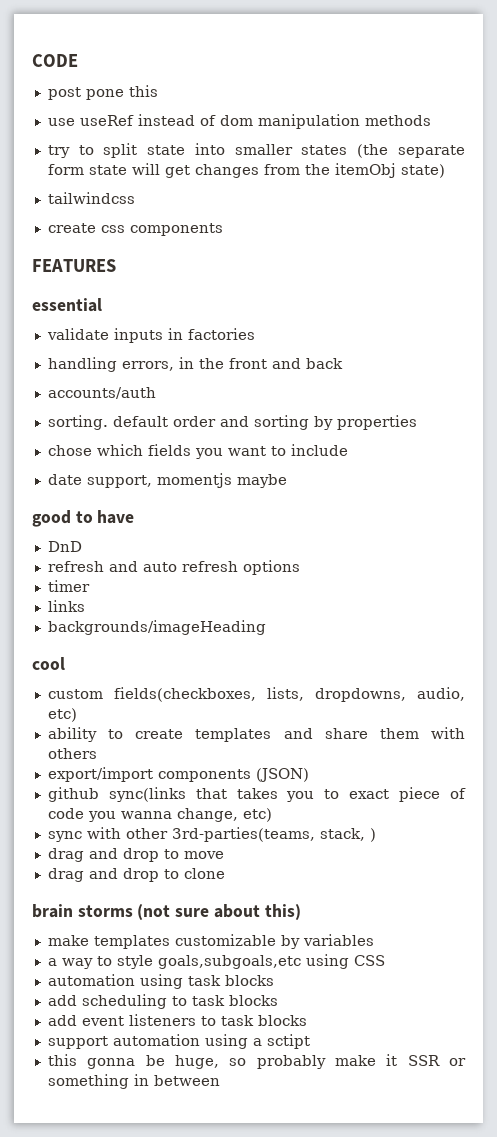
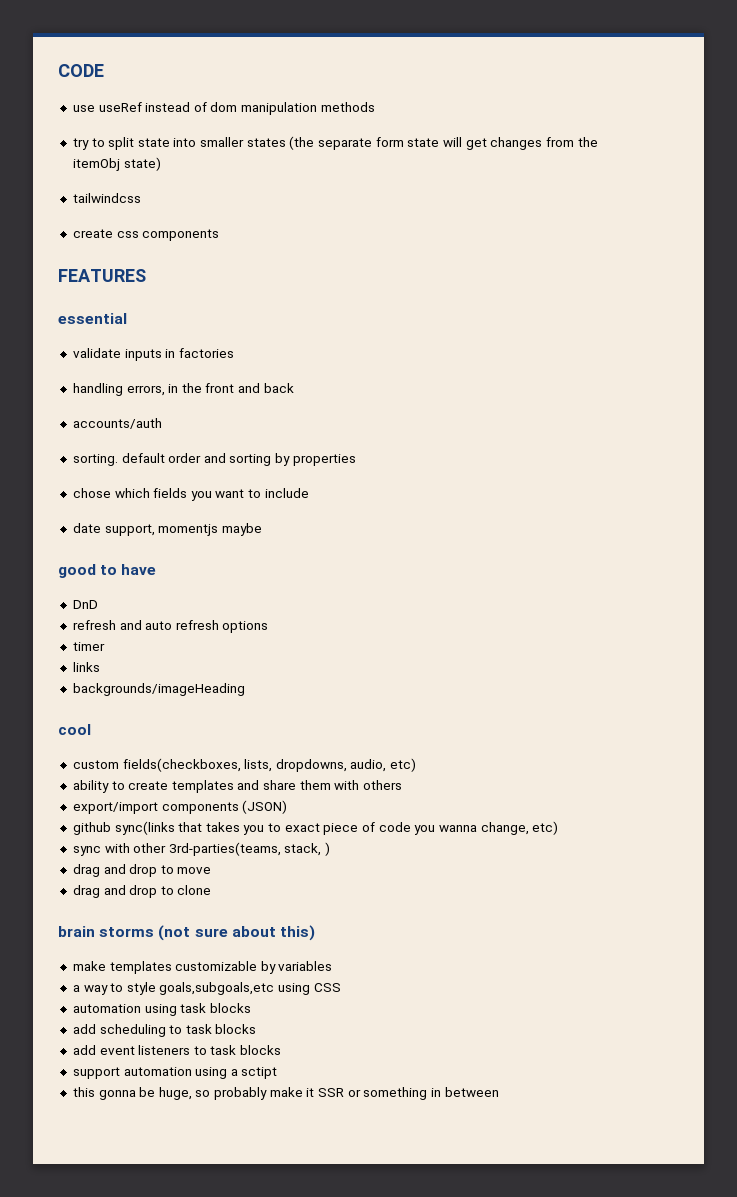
- post pone this

